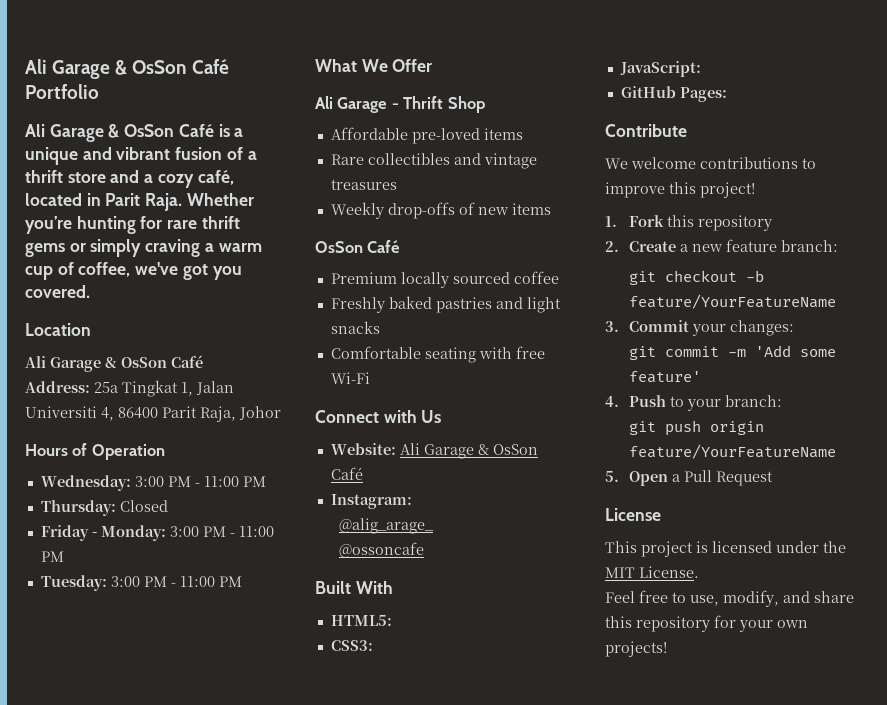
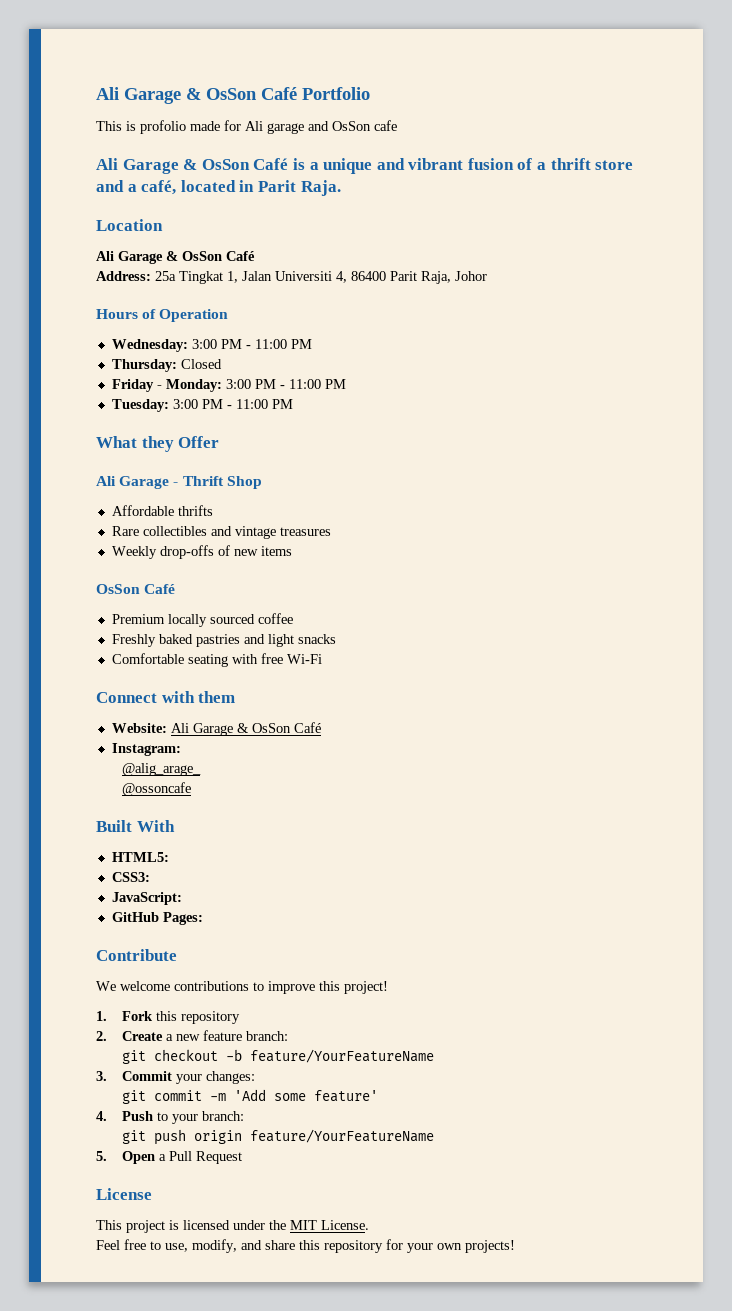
+ This is profolio made for Ali garage and OsSon cafe
- Ali Garage & OsSon Café is a unique and vibrant fusion of a thrift store and a cozy café, located in Parit Raja. Whether you’re hunting for rare thrift gems or simply craving a warm cup of coffee, we've got you covered.
+ Ali Garage & OsSon Café is a unique and vibrant fusion of a thrift store and a café, located in Parit Raja.
- What We Offer
+ What they Offer
- Affordable pre-loved items
+ Affordable thrifts
- Connect with Us
+ Connect with them

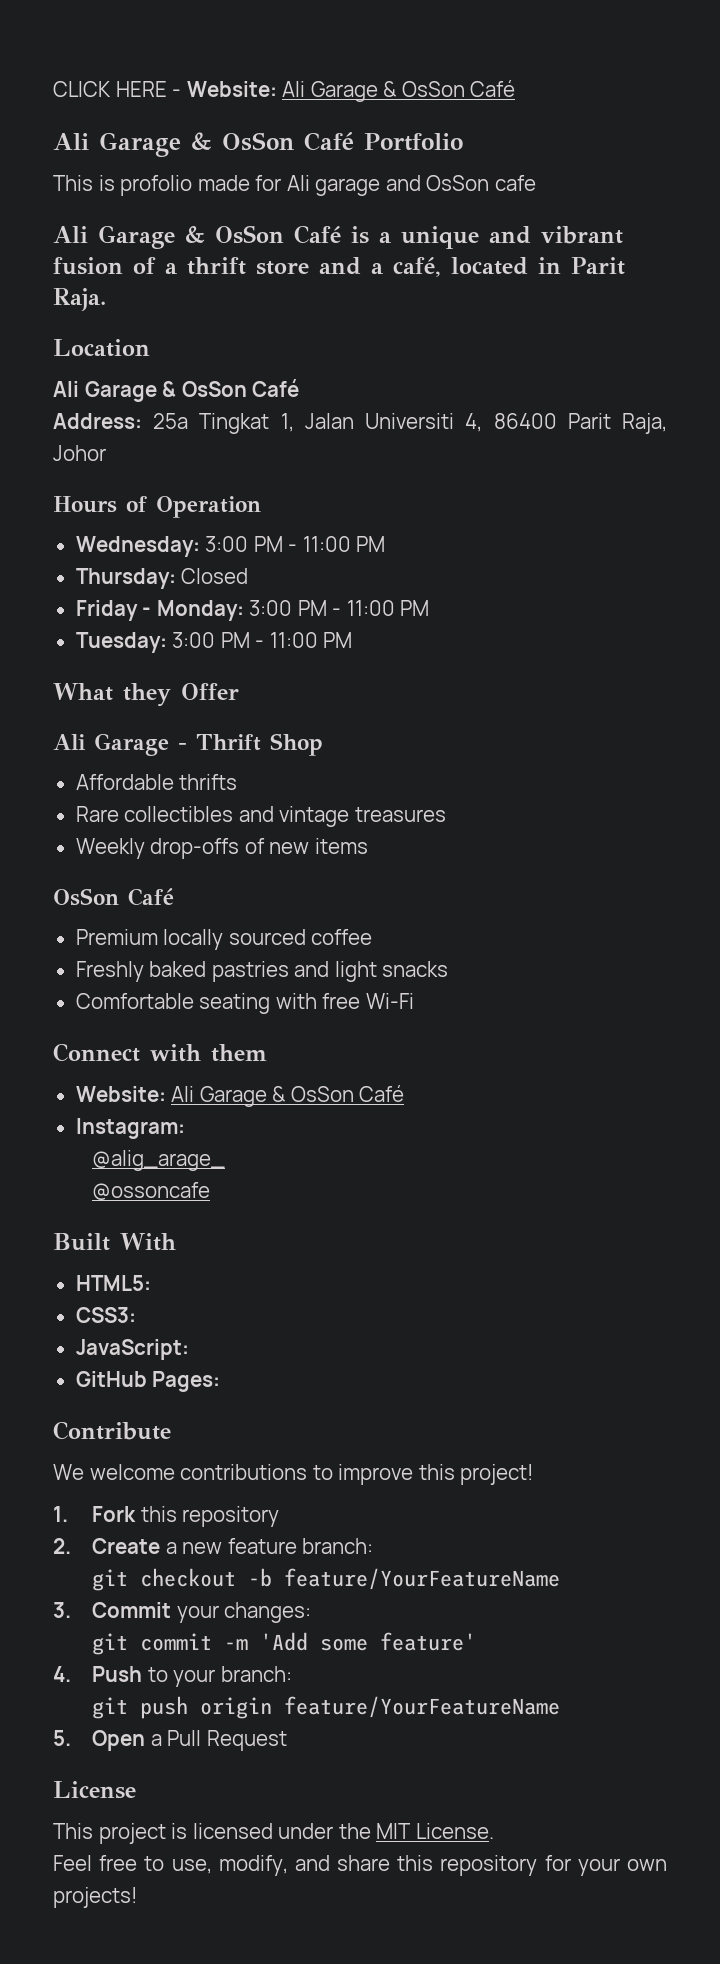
+ CLICK HERE - Website: Ali Garage & OsSon Café

